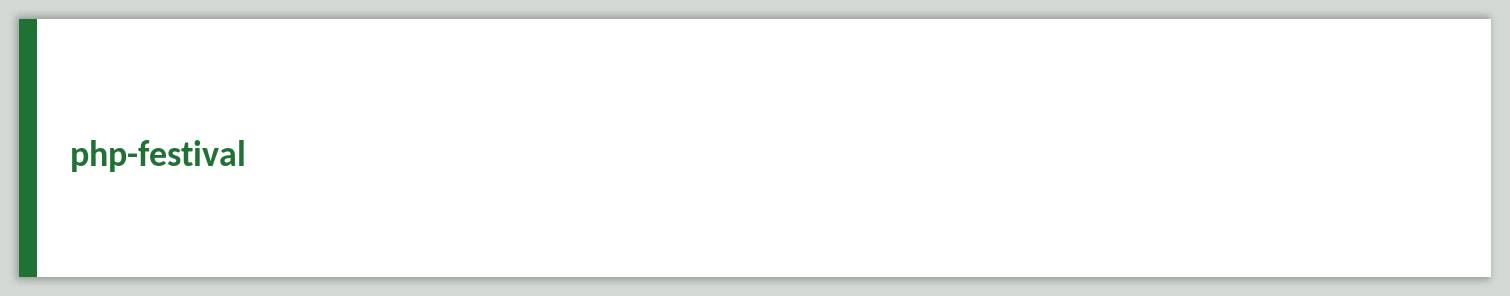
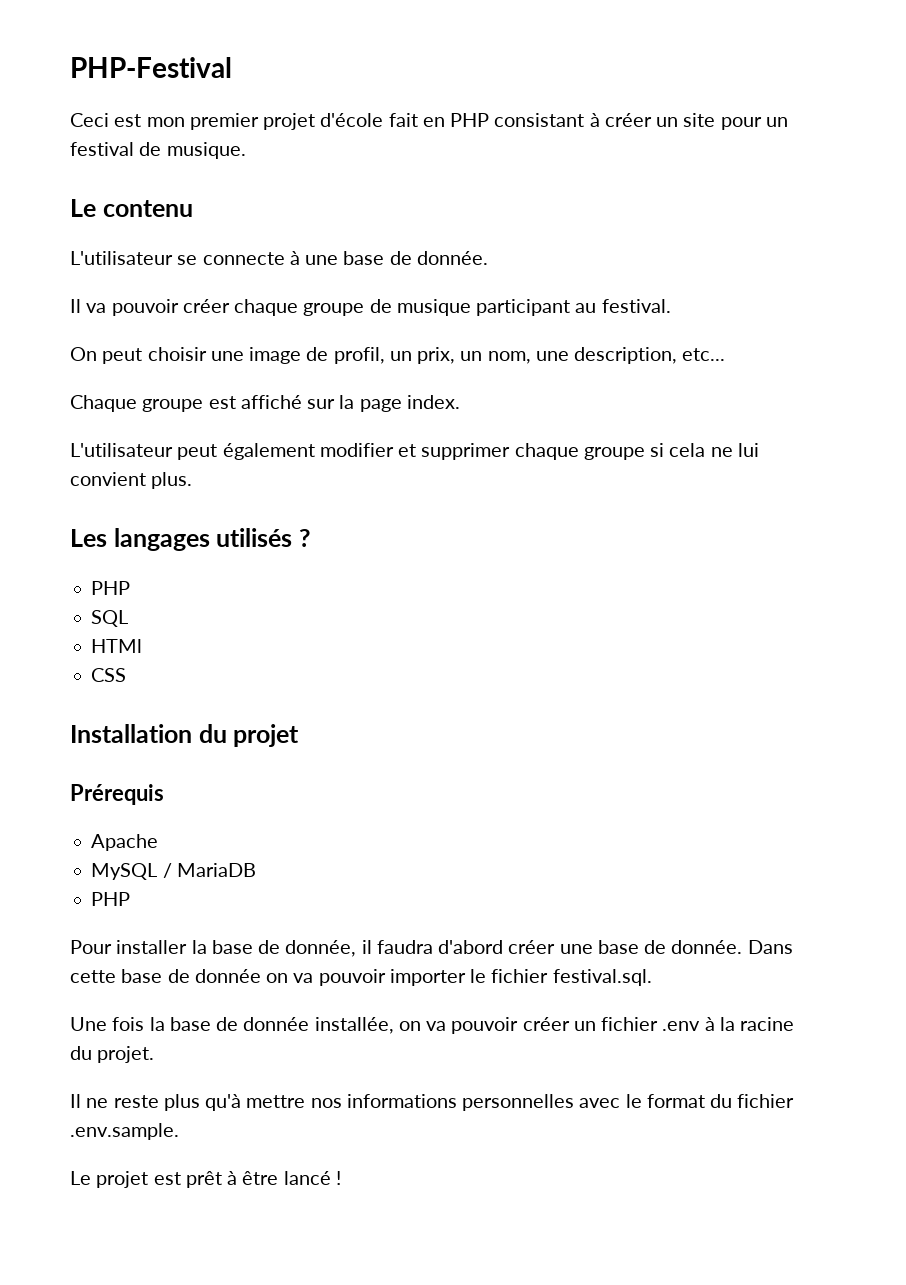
- php-festival
+ PHP-Festival
+ Ceci est mon premier projet d'école fait en PHP consistant à créer un site pour un festival de musique.
+ Le contenu
+ L'utilisateur se connecte à une base de donnée.
+ Il va pouvoir créer chaque groupe de musique participant au festival.
+ On peut choisir une image de profil, un prix, un nom, une description, etc...
+ Chaque groupe est affiché sur la page index.
+ L'utilisateur peut également modifier et supprimer chaque groupe si cela ne lui convient plus.
+ Les langages utilisés ?
+ PHP
+ SQL
+ HTMl
+ CSS
+ Installation du projet
+ Prérequis
+ Apache
+ MySQL / MariaDB
+ PHP
+ Pour installer la base de donnée, il faudra d'abord créer une base de donnée. Dans cette base de donnée on va pouvoir importer le fichier festival.sql.
+ Une fois la base de donnée installée, on va pouvoir créer un fichier .env à la racine du projet.
+ Il ne reste plus qu'à mettre nos informations personnelles avec le format du fichier .env.sample.
+ Le projet est prêt à être lancé !

